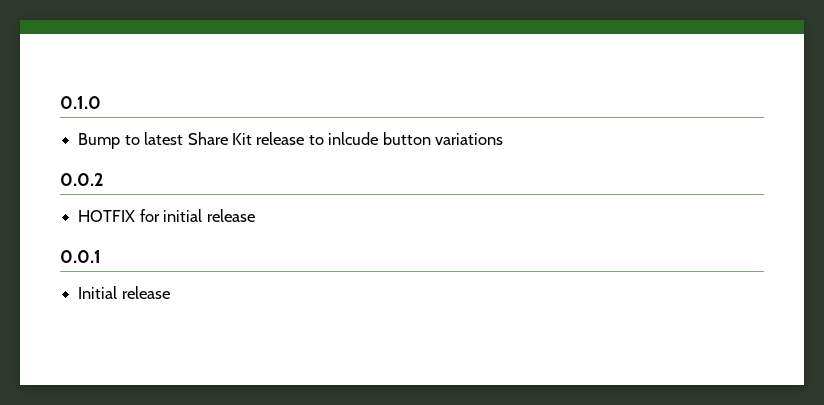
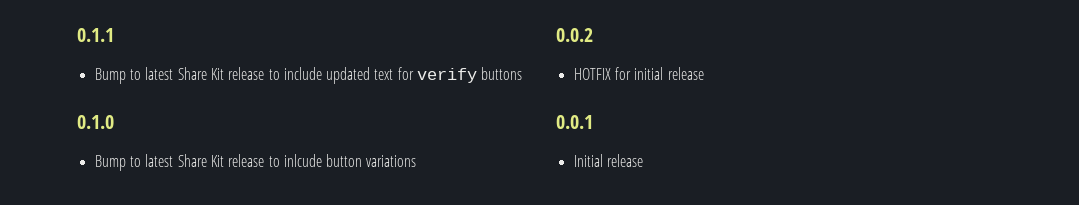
+ 0.1.1
+ Bump to latest Share Kit release to include updated text for verify buttons

